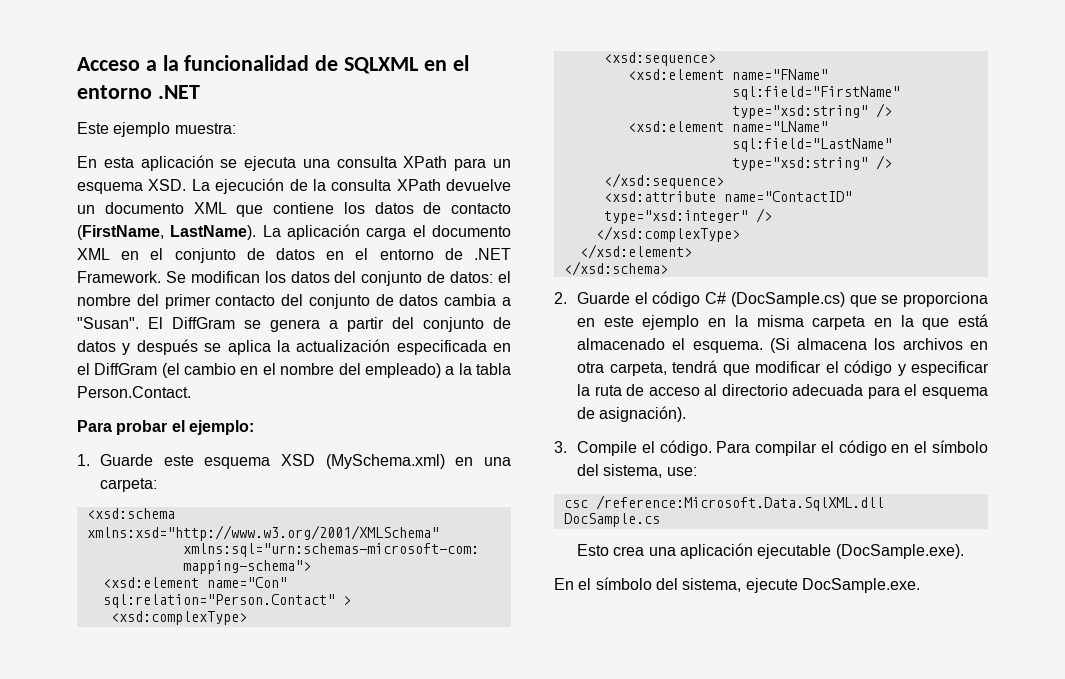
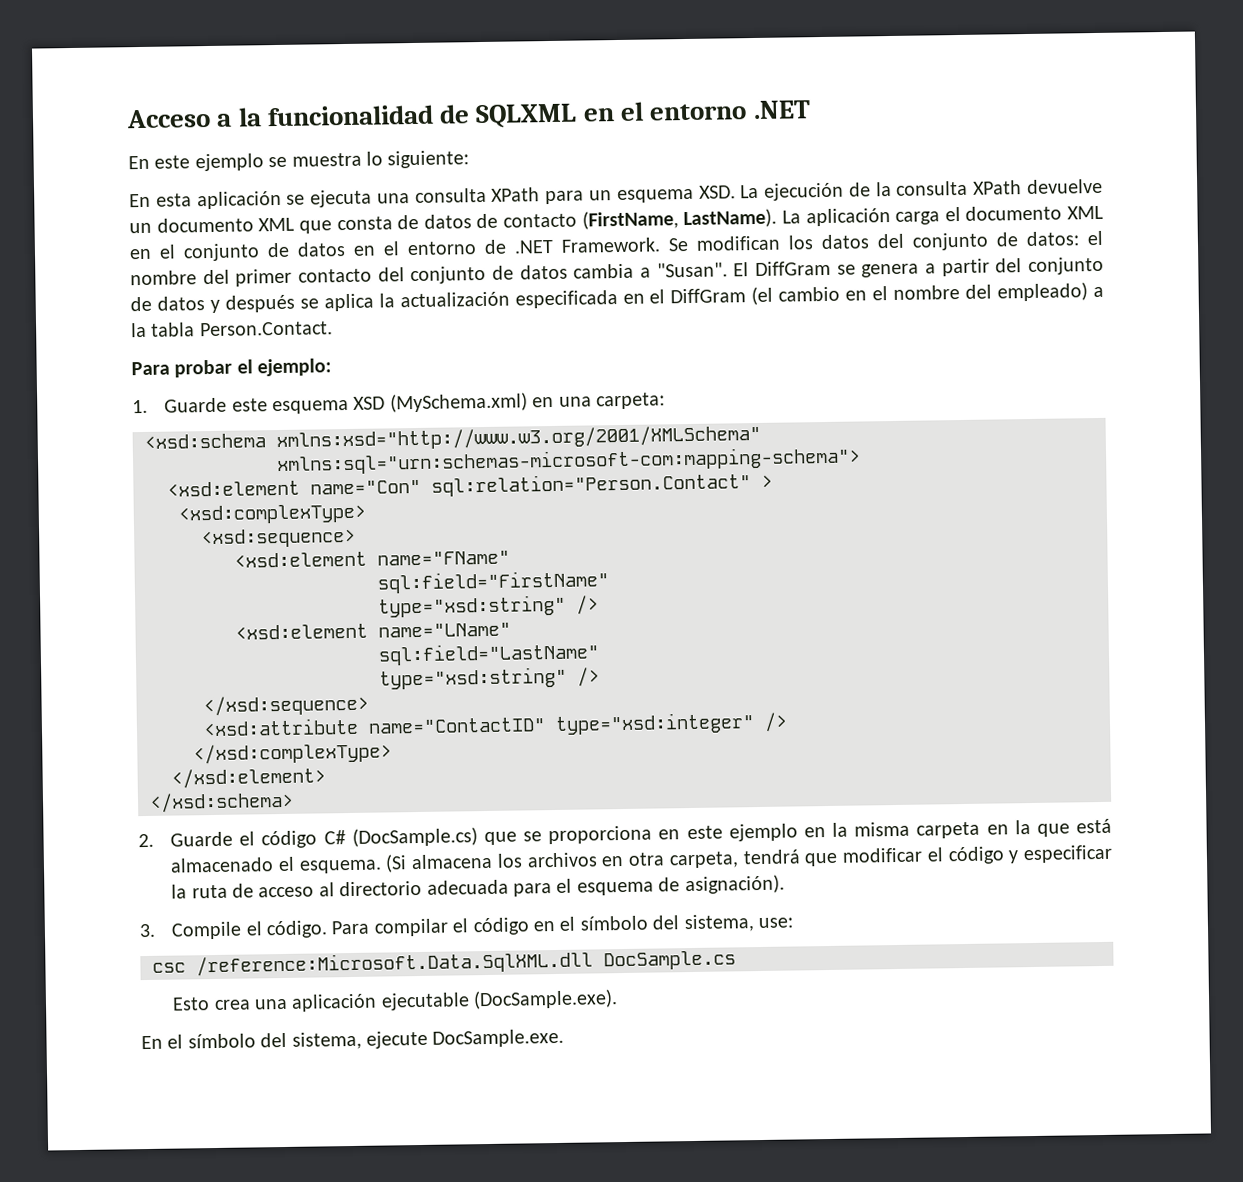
- Este ejemplo muestra:
+ En este ejemplo se muestra lo siguiente:
- En esta aplicación se ejecuta una consulta XPath para un esquema XSD. La ejecución de la consulta XPath devuelve un documento XML que contiene los datos de contacto (FirstName, LastName).
+ En esta aplicación se ejecuta una consulta XPath para un esquema XSD. La ejecución de la consulta XPath devuelve un documento XML que consta de datos de contacto (FirstName, LastName).

